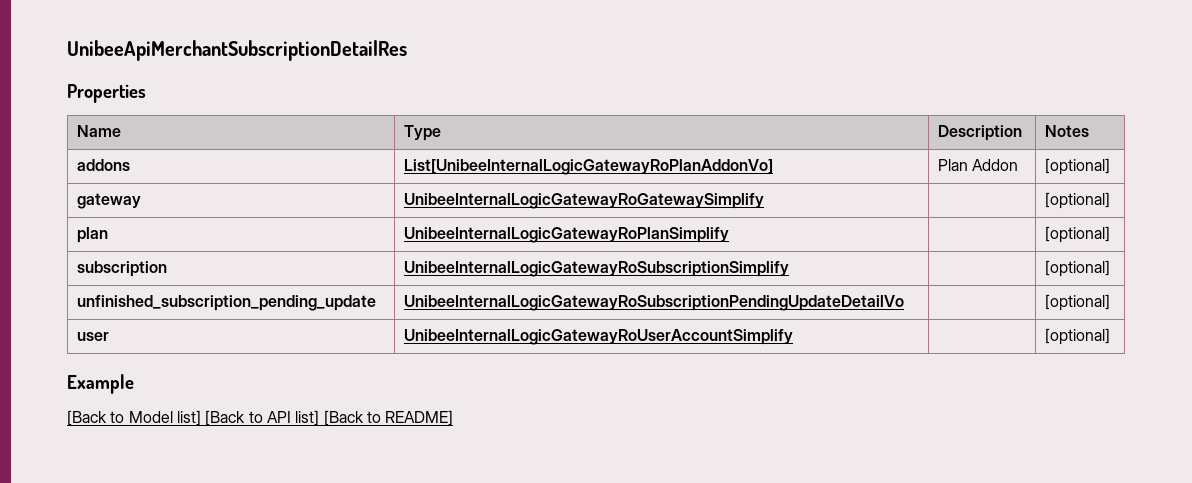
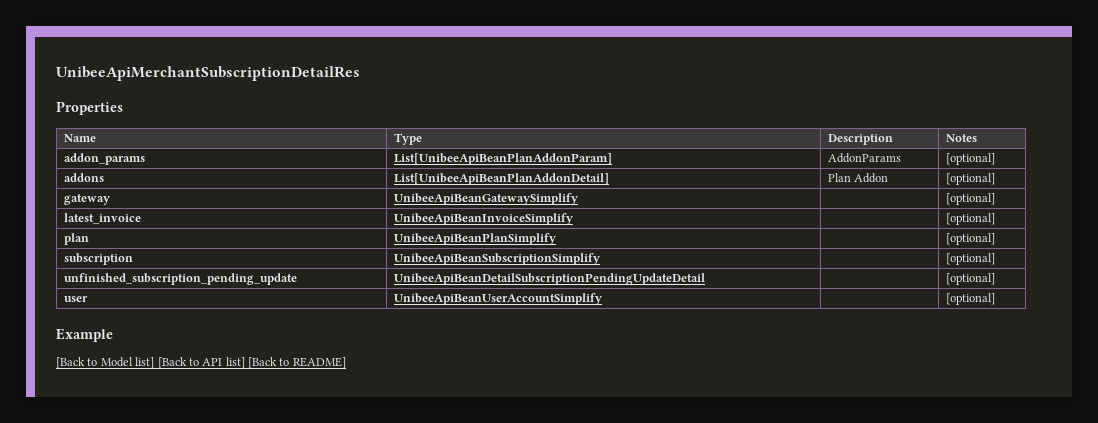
+ addon_params | List[UnibeeApiBeanPlanAddonParam] | AddonParams | [optional]
- addons | List[UnibeeInternalLogicGatewayRoPlanAddonVo] | Plan Addon | [optional]
+ addons | List[UnibeeApiBeanPlanAddonDetail] | Plan Addon | [optional]
- gateway | UnibeeInternalLogicGatewayRoGatewaySimplify | | [optional]
+ gateway | UnibeeApiBeanGatewaySimplify | | [optional]
+ latest_invoice | UnibeeApiBeanInvoiceSimplify | | [optional]
- plan | UnibeeInternalLogicGatewayRoPlanSimplify | | [optional]
+ plan | UnibeeApiBeanPlanSimplify | | [optional]
- subscription | UnibeeInternalLogicGatewayRoSubscriptionSimplify | | [optional]
+ subscription | UnibeeApiBeanSubscriptionSimplify | | [optional]
- unfinished_subscription_pending_update | UnibeeInternalLogicGatewayRoSubscriptionPendingUpdateDetailVo | | [optional]
+ unfinished_subscription_pending_update | UnibeeApiBeanDetailSubscriptionPendingUpdateDetail | | [optional]
- user | UnibeeInternalLogicGatewayRoUserAccountSimplify | | [optional]
+ user | UnibeeApiBeanUserAccountSimplify | | [optional]

